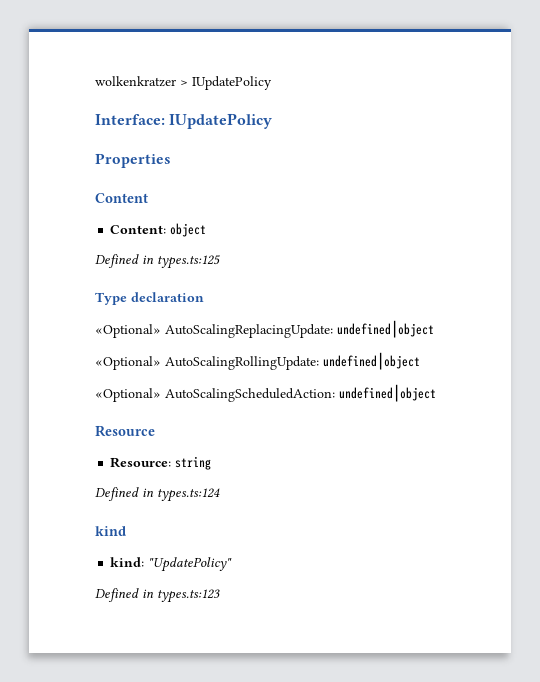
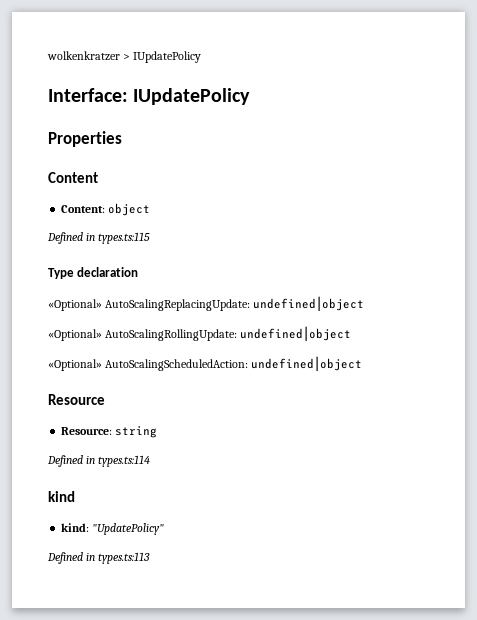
- Defined in types.ts:125
+ Defined in types.ts:115
- Defined in types.ts:124
+ Defined in types.ts:114
- Defined in types.ts:123
+ Defined in types.ts:113

